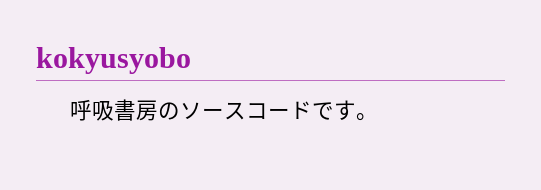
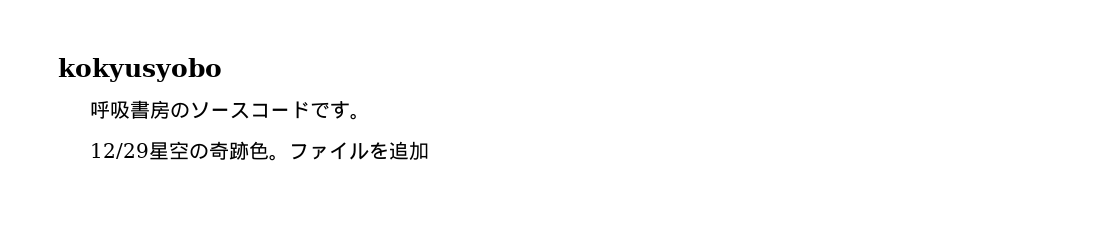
+ 12/29星空の奇跡色。ファイルを追加

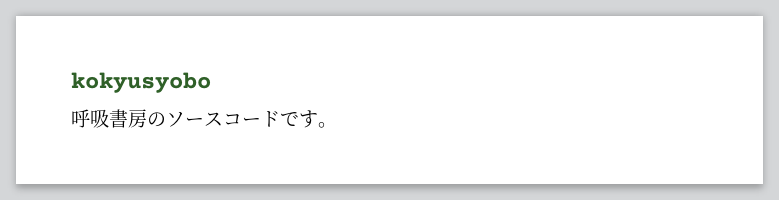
- 12/29星空の奇跡色。ファイルを追加

